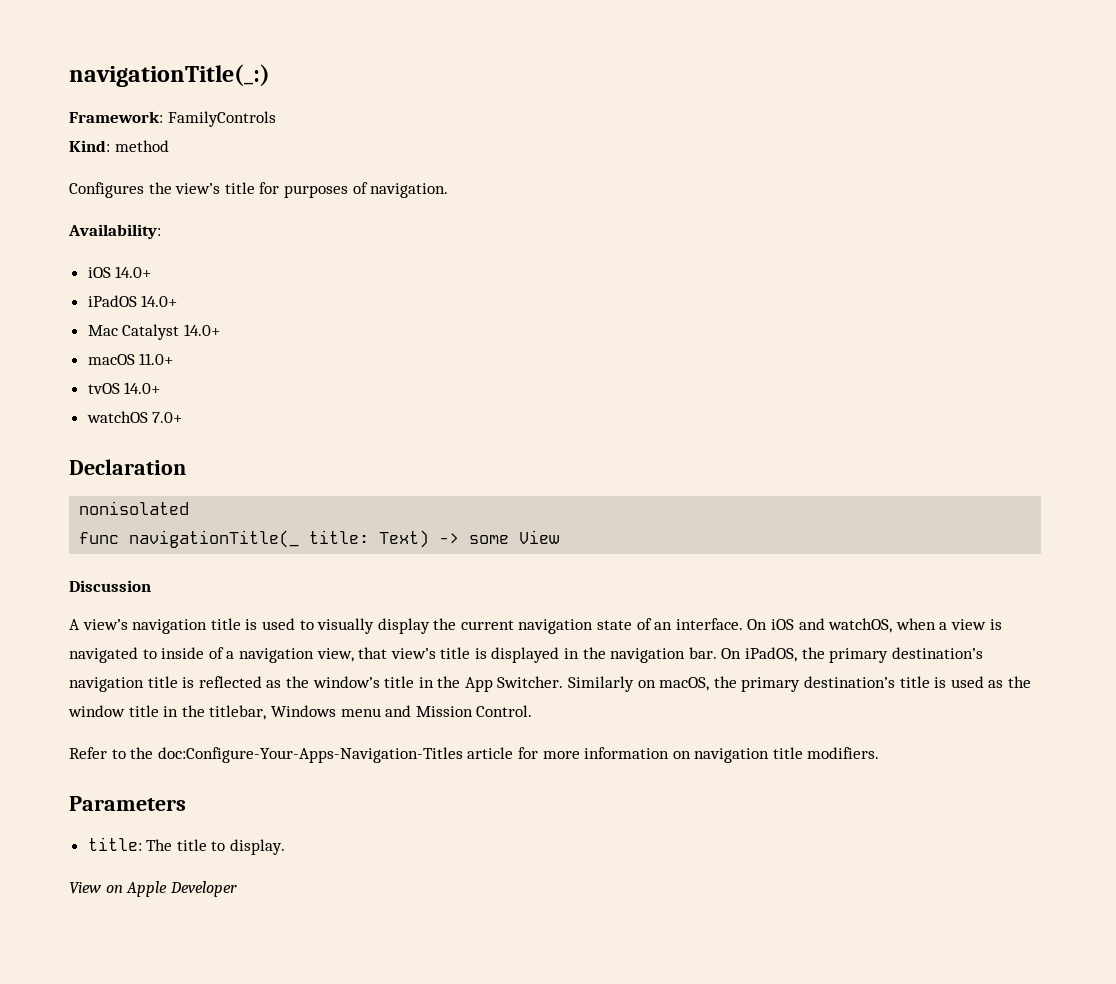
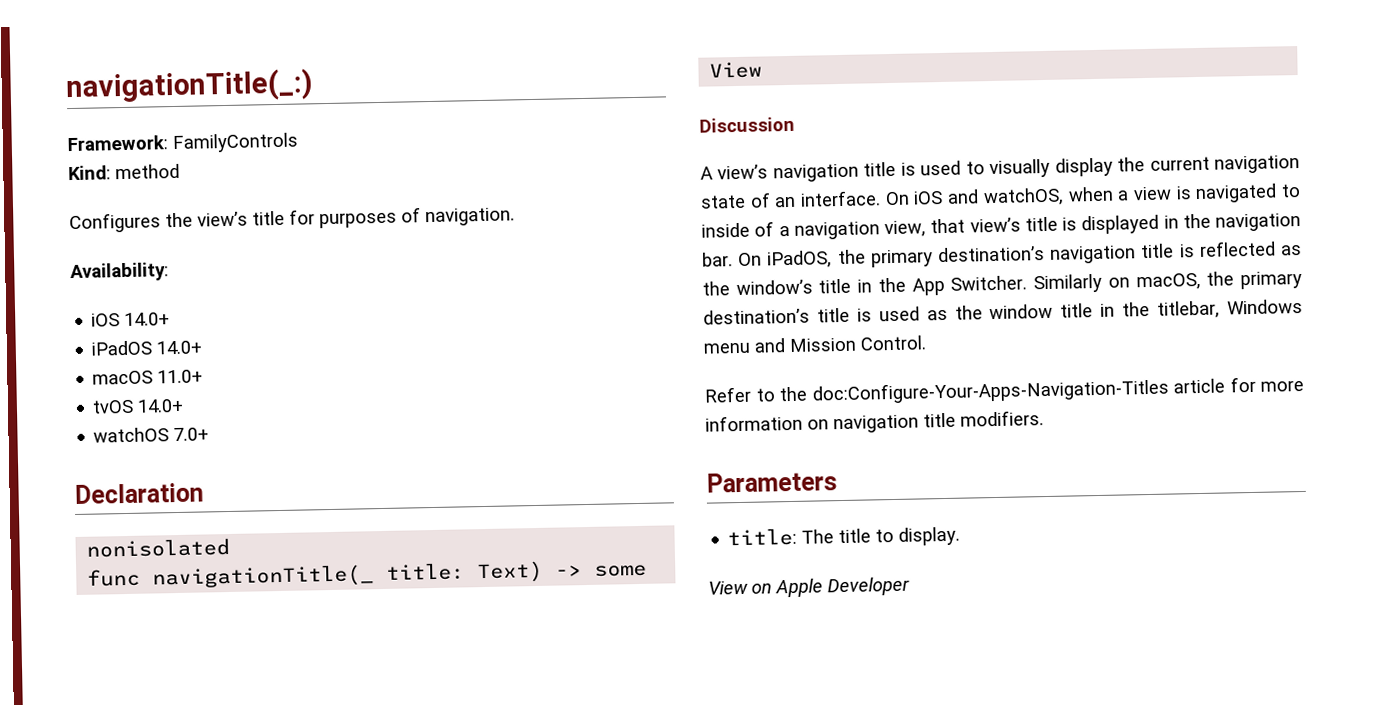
- Mac Catalyst 14.0+

